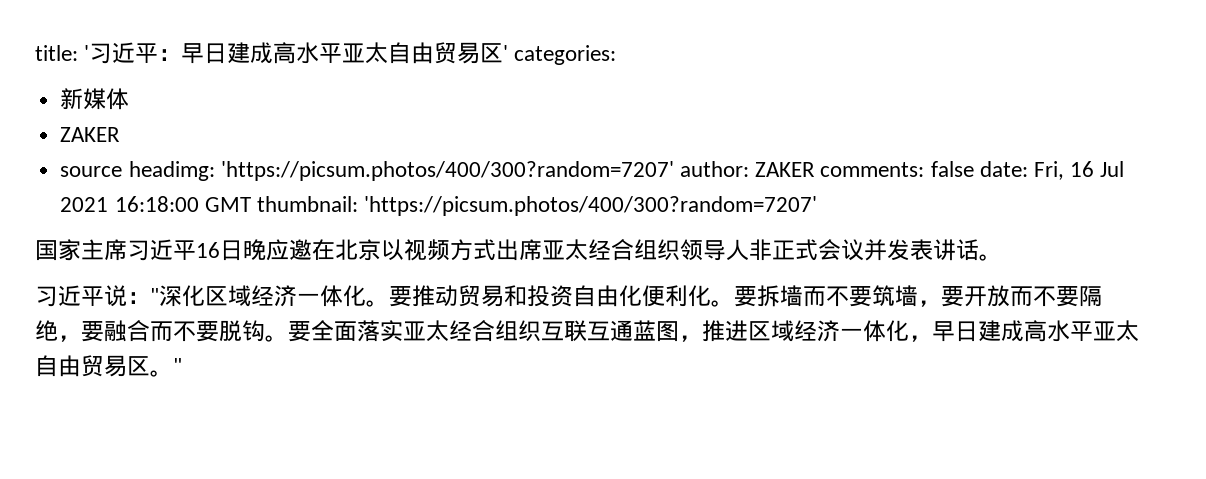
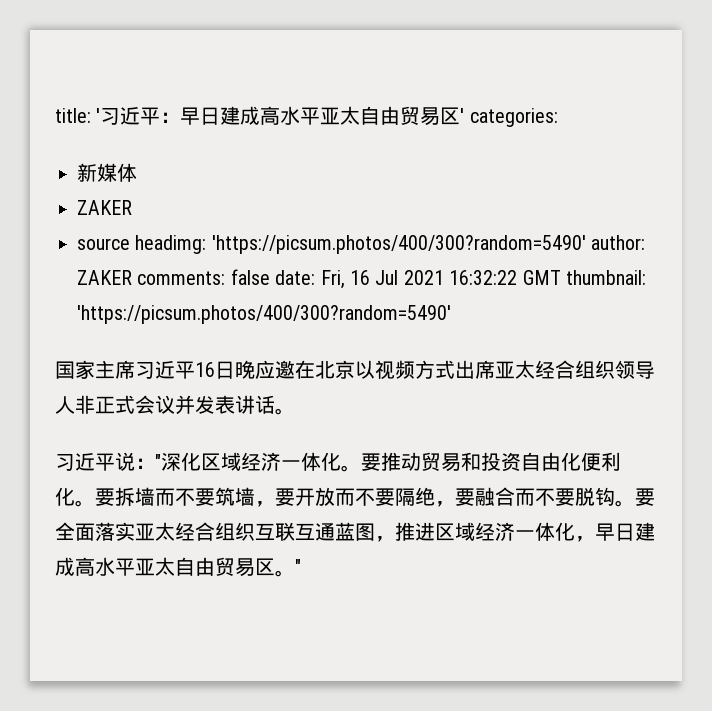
- source headimg: 'https://picsum.photos/400/300?random=7207' author: ZAKER comments: false date: Fri, 16 Jul 2021 16:18:00 GMT thumbnail: 'https://picsum.photos/400/300?random=7207'
+ source headimg: 'https://picsum.photos/400/300?random=5490' author: ZAKER comments: false date: Fri, 16 Jul 2021 16:32:22 GMT thumbnail: 'https://picsum.photos/400/300?random=5490'

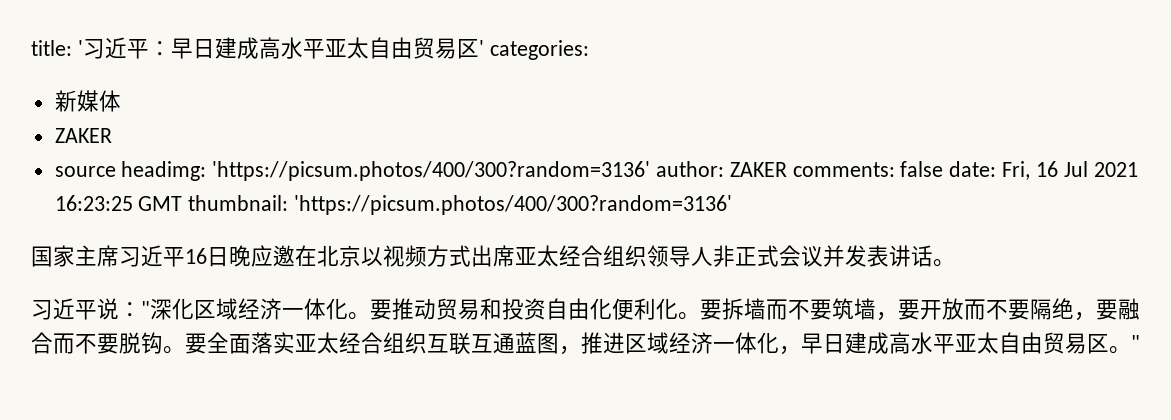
- source headimg: 'https://picsum.photos/400/300?random=5490' author: ZAKER comments: false date: Fri, 16 Jul 2021 16:32:22 GMT thumbnail: 'https://picsum.photos/400/300?random=5490'
+ source headimg: 'https://picsum.photos/400/300?random=3136' author: ZAKER comments: false date: Fri, 16 Jul 2021 16:23:25 GMT thumbnail: 'https://picsum.photos/400/300?random=3136'

